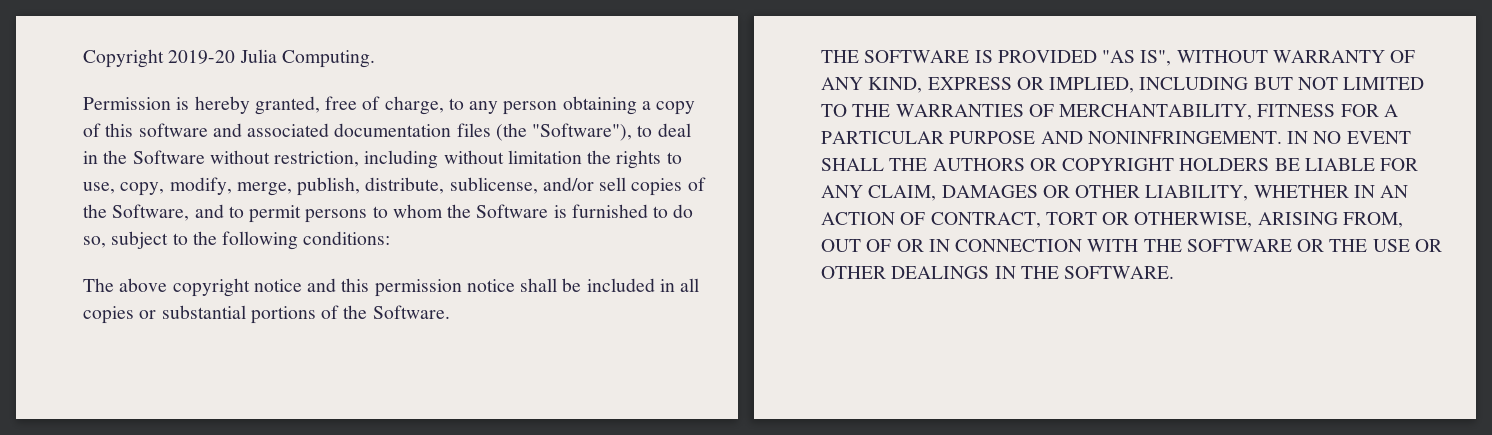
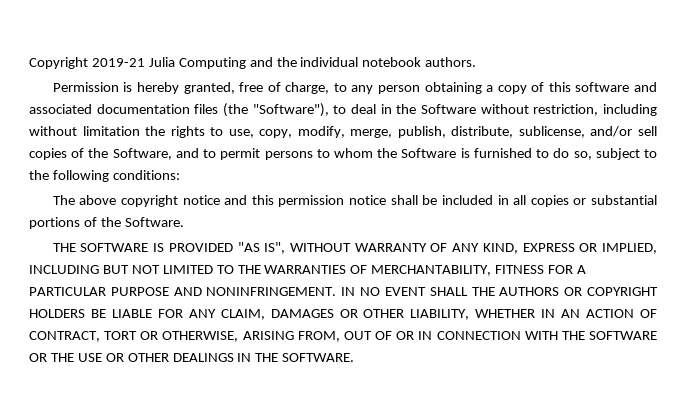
- Copyright 2019-20 Julia Computing.
+ Copyright 2019-21 Julia Computing and the individual notebook authors.

